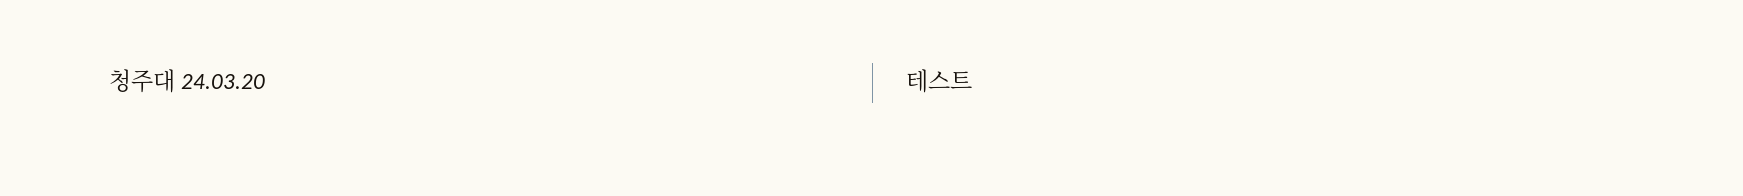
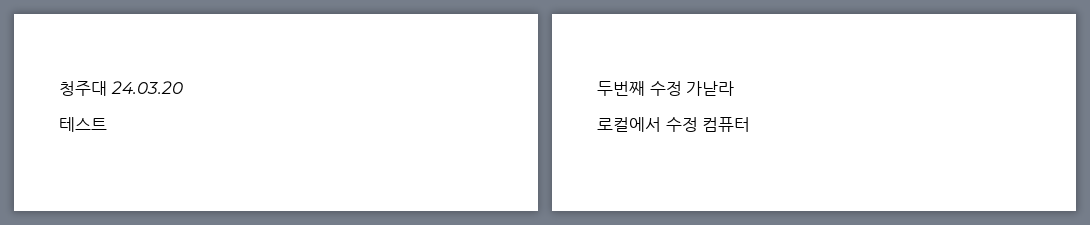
+ 두번째 수정 가낟라
+ 로컬에서 수정 컴퓨터

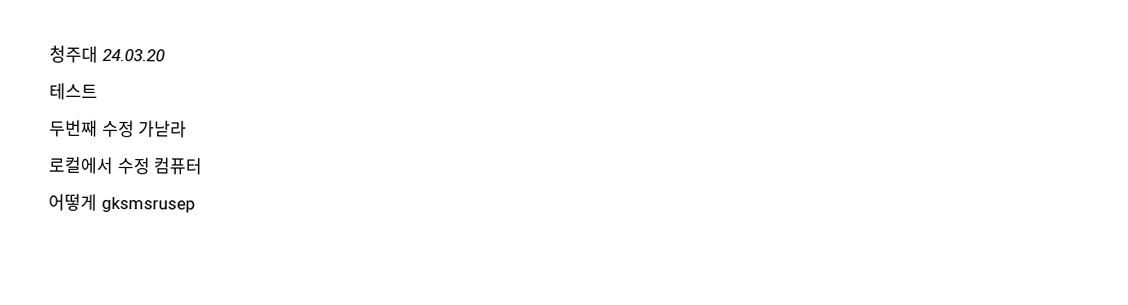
+ 어떻게 gksmsrusep

